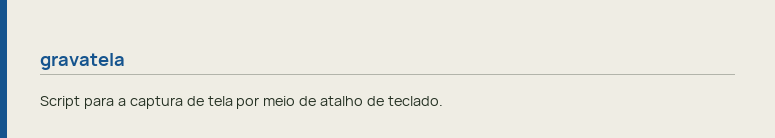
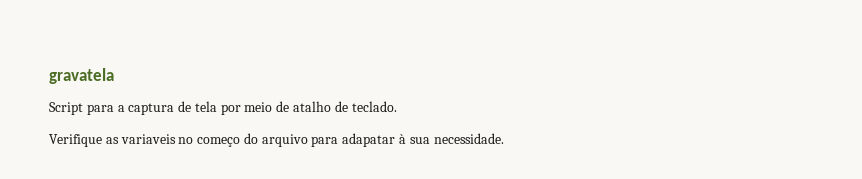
+ Verifique as variaveis no começo do arquivo para adapatar à sua necessidade.

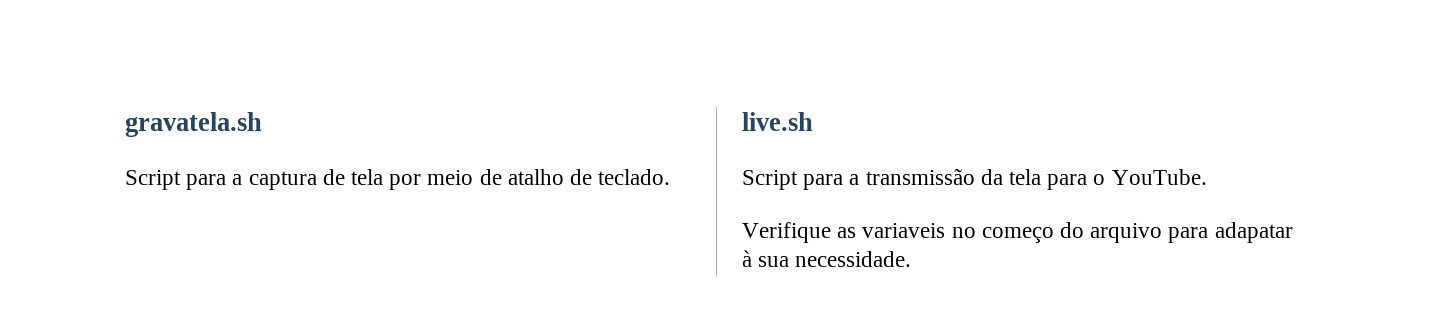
- gravatela
+ gravatela.sh
+ live.sh
+ Script para a transmissão da tela para o YouTube.

